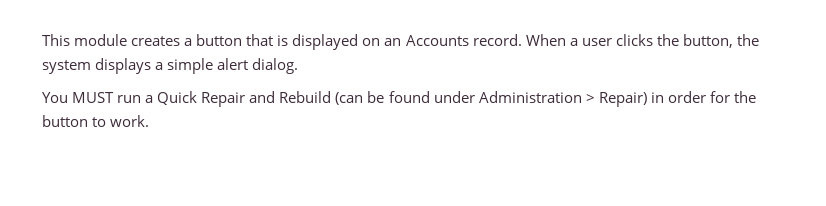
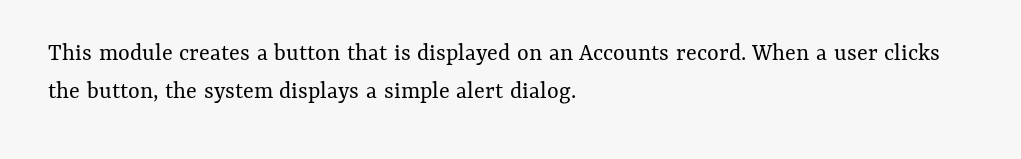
- You MUST run a Quick Repair and Rebuild (can be found under Administration > Repair) in order for the button to work.

